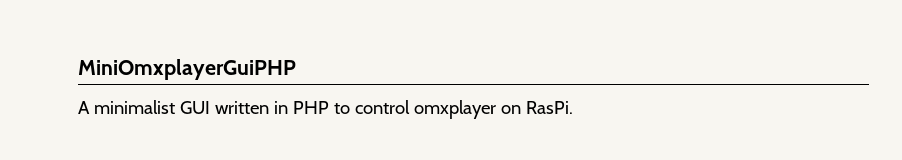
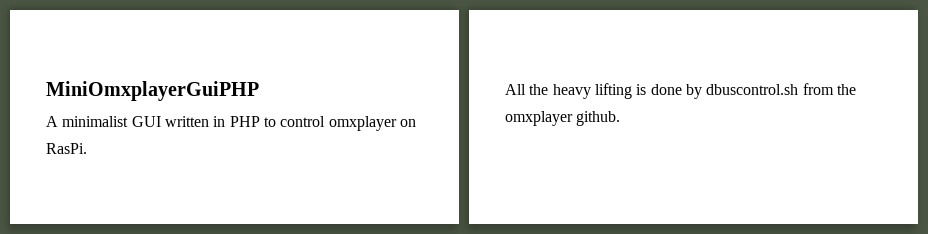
+ All the heavy lifting is done by dbuscontrol.sh from the omxplayer github.

